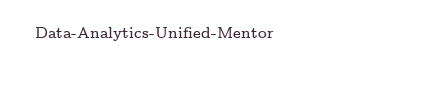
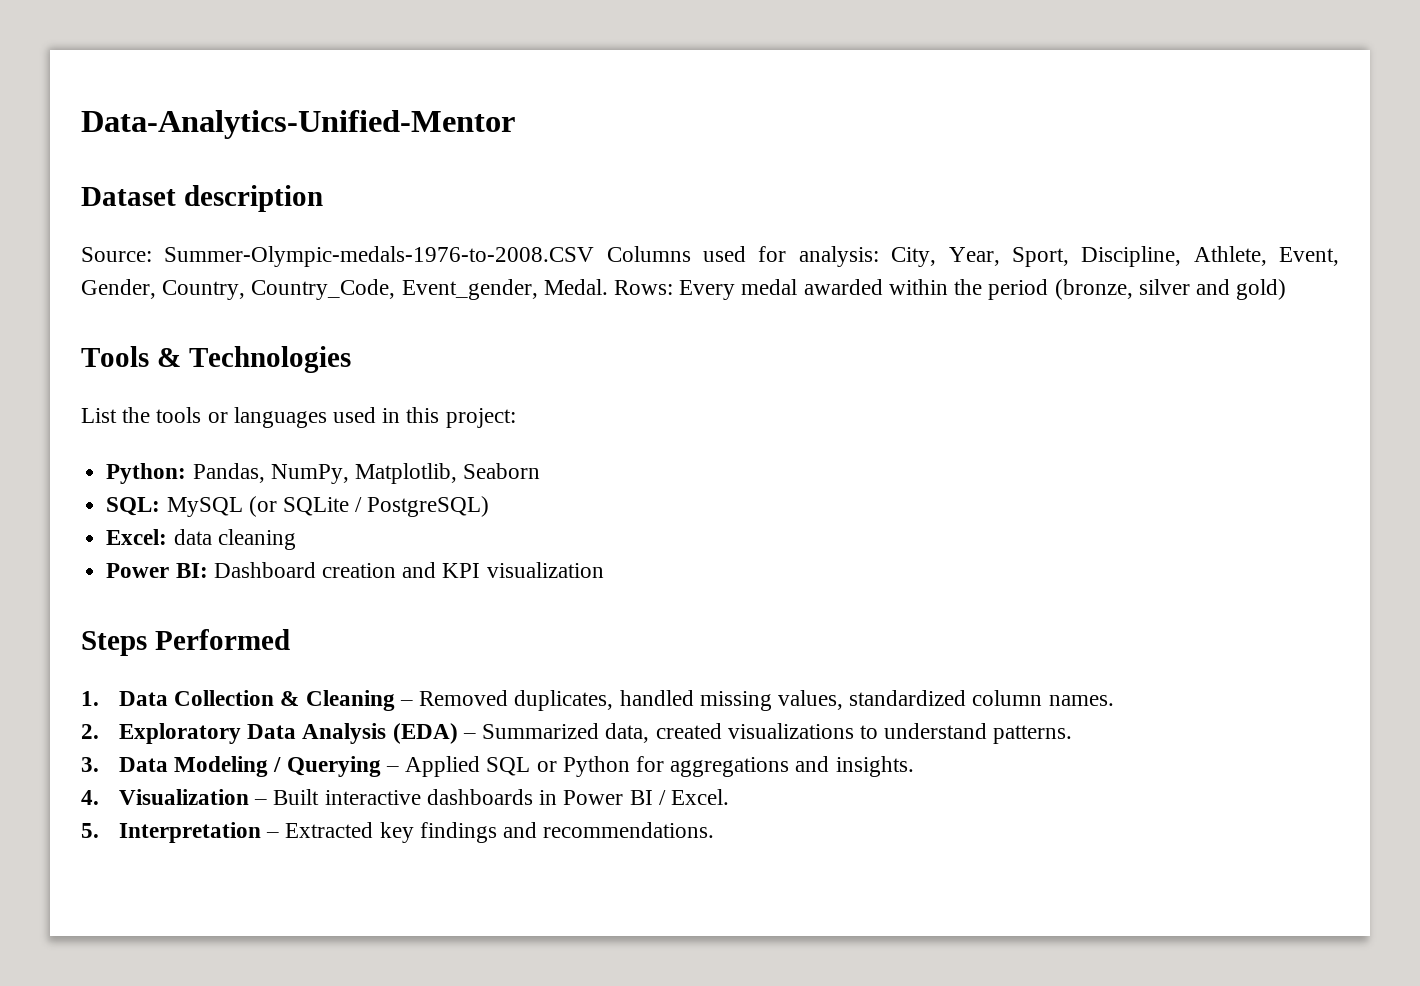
+ Dataset description
+ Source: Summer-Olympic-medals-1976-to-2008.CSV Columns used for analysis: City, Year, Sport, Discipline, Athlete, Event, Gender, Country, Country_Code, Event_gender, Medal. Rows: Every medal awarded within the period (bronze, silver and gold)
+ Tools & Technologies
+ List the tools or languages used in this project:
+ Python: Pandas, NumPy, Matplotlib, Seaborn
+ SQL: MySQL (or SQLite / PostgreSQL)
+ Excel: data cleaning
+ Power BI: Dashboard creation and KPI visualization
+ Steps Performed
+ 1. Data Collection & Cleaning – Removed duplicates, handled missing values, standardized column names.
+ 2. Exploratory Data Analysis (EDA) – Summarized data, created visualizations to understand patterns.
+ 3. Data Modeling / Querying – Applied SQL or Python for aggregations and insights.
+ 4. Visualization – Built interactive dashboards in Power BI / Excel.
+ 5. Interpretation – Extracted key findings and recommendations.

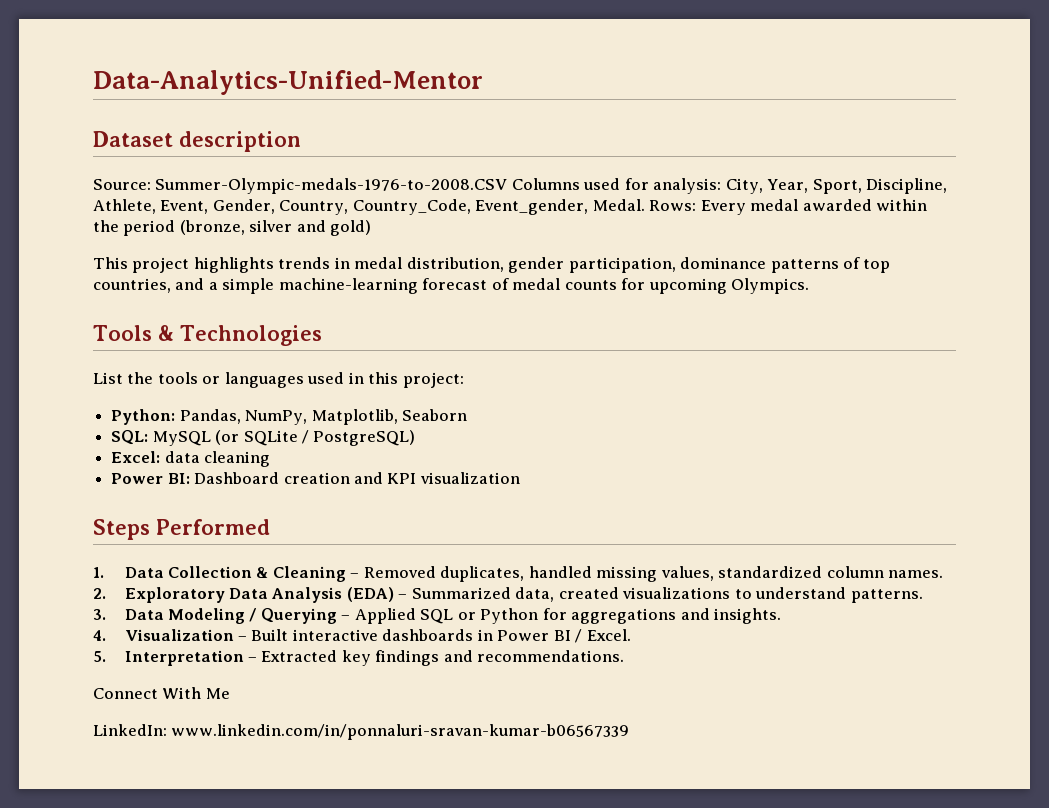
+ This project highlights trends in medal distribution, gender participation, dominance patterns of top countries, and a simple machine-learning forecast of medal counts for upcoming Olympics.
+ Connect With Me
+ LinkedIn: www.linkedin.com/in/ponnaluri-sravan-kumar-b06567339

